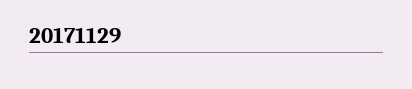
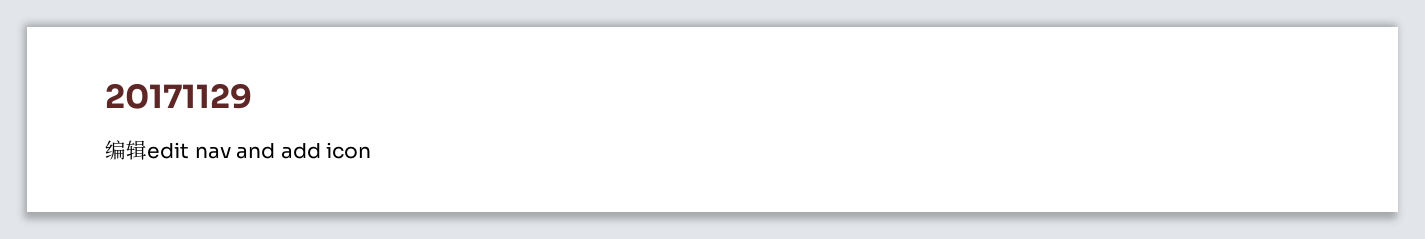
+ 编辑edit nav and add icon

